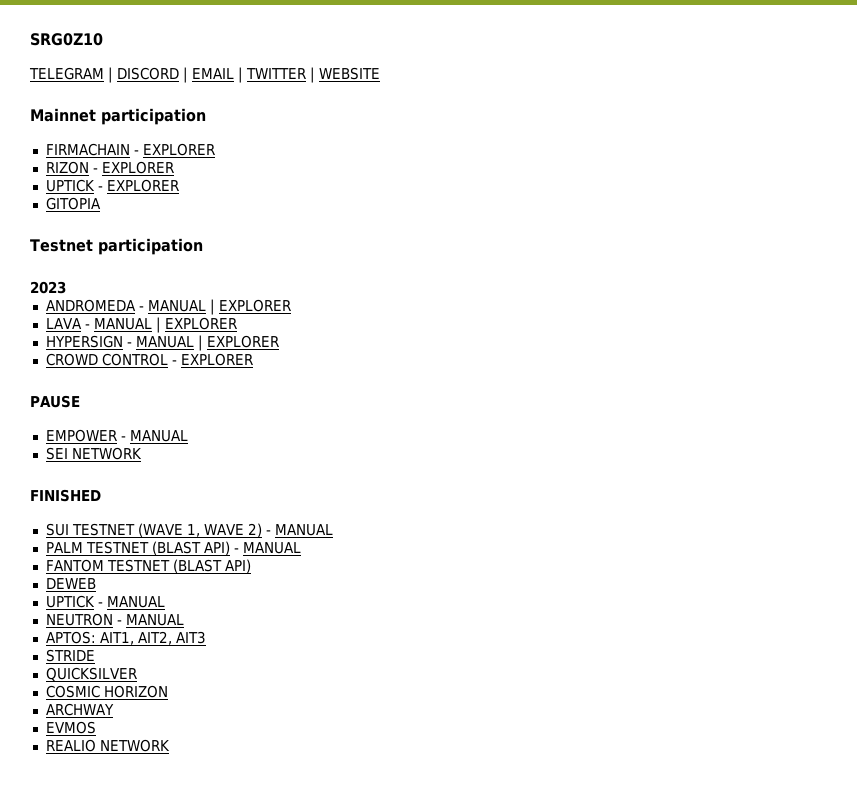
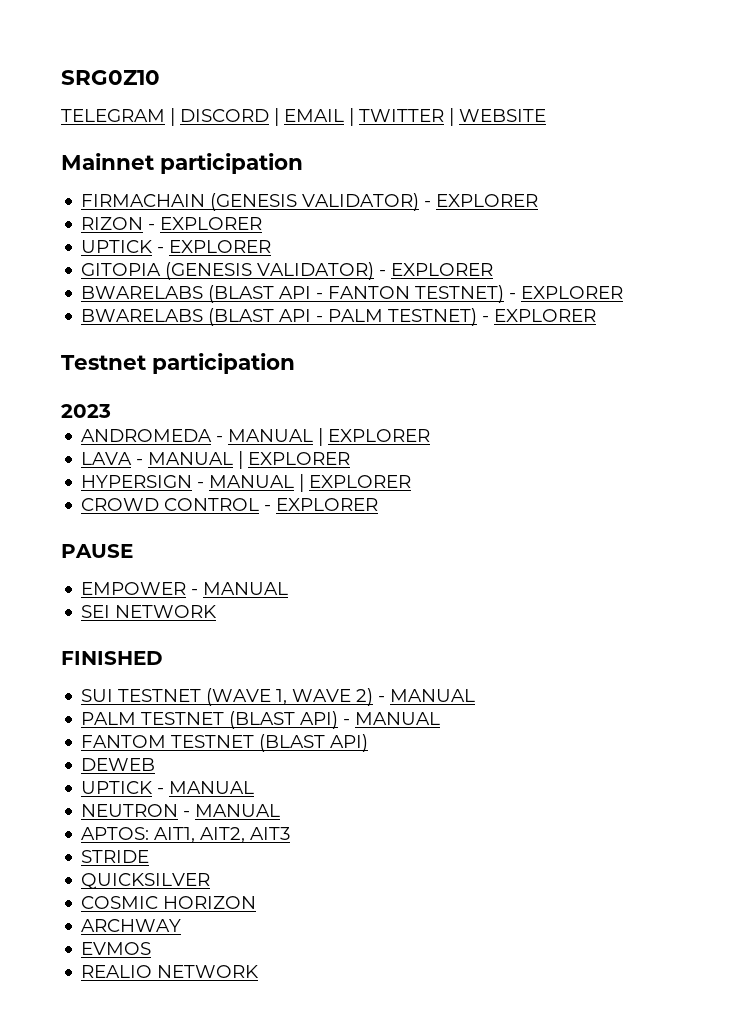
- FIRMACHAIN - EXPLORER
+ FIRMACHAIN (GENESIS VALIDATOR) - EXPLORER
- GITOPIA
+ GITOPIA (GENESIS VALIDATOR) - EXPLORER
+ BWARELABS (BLAST API - FANTON TESTNET) - EXPLORER
+ BWARELABS (BLAST API - PALM TESTNET) - EXPLORER

